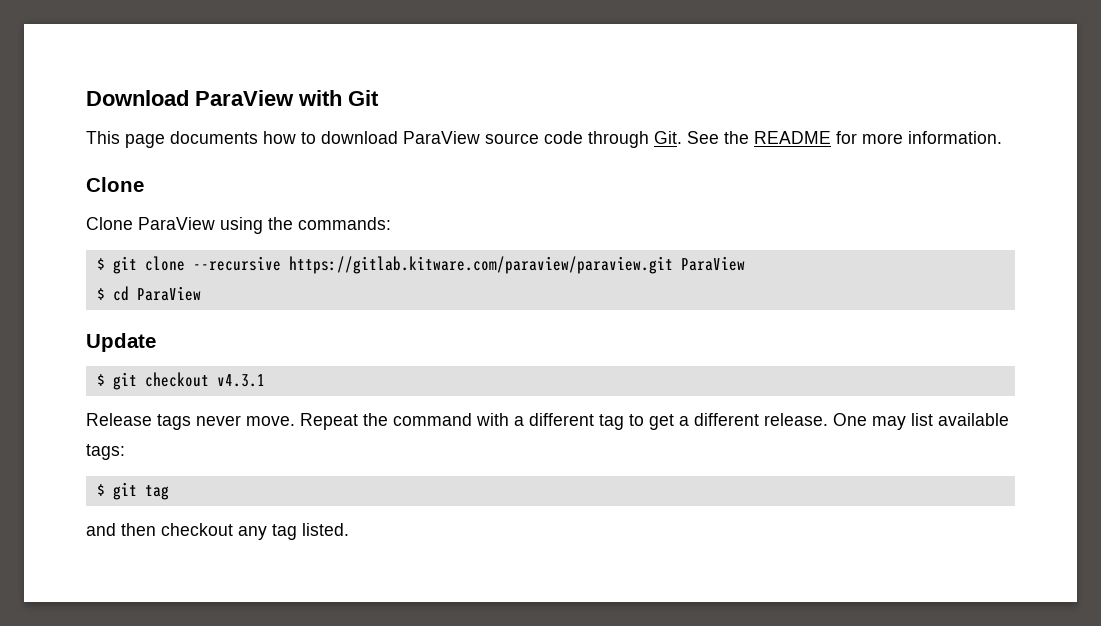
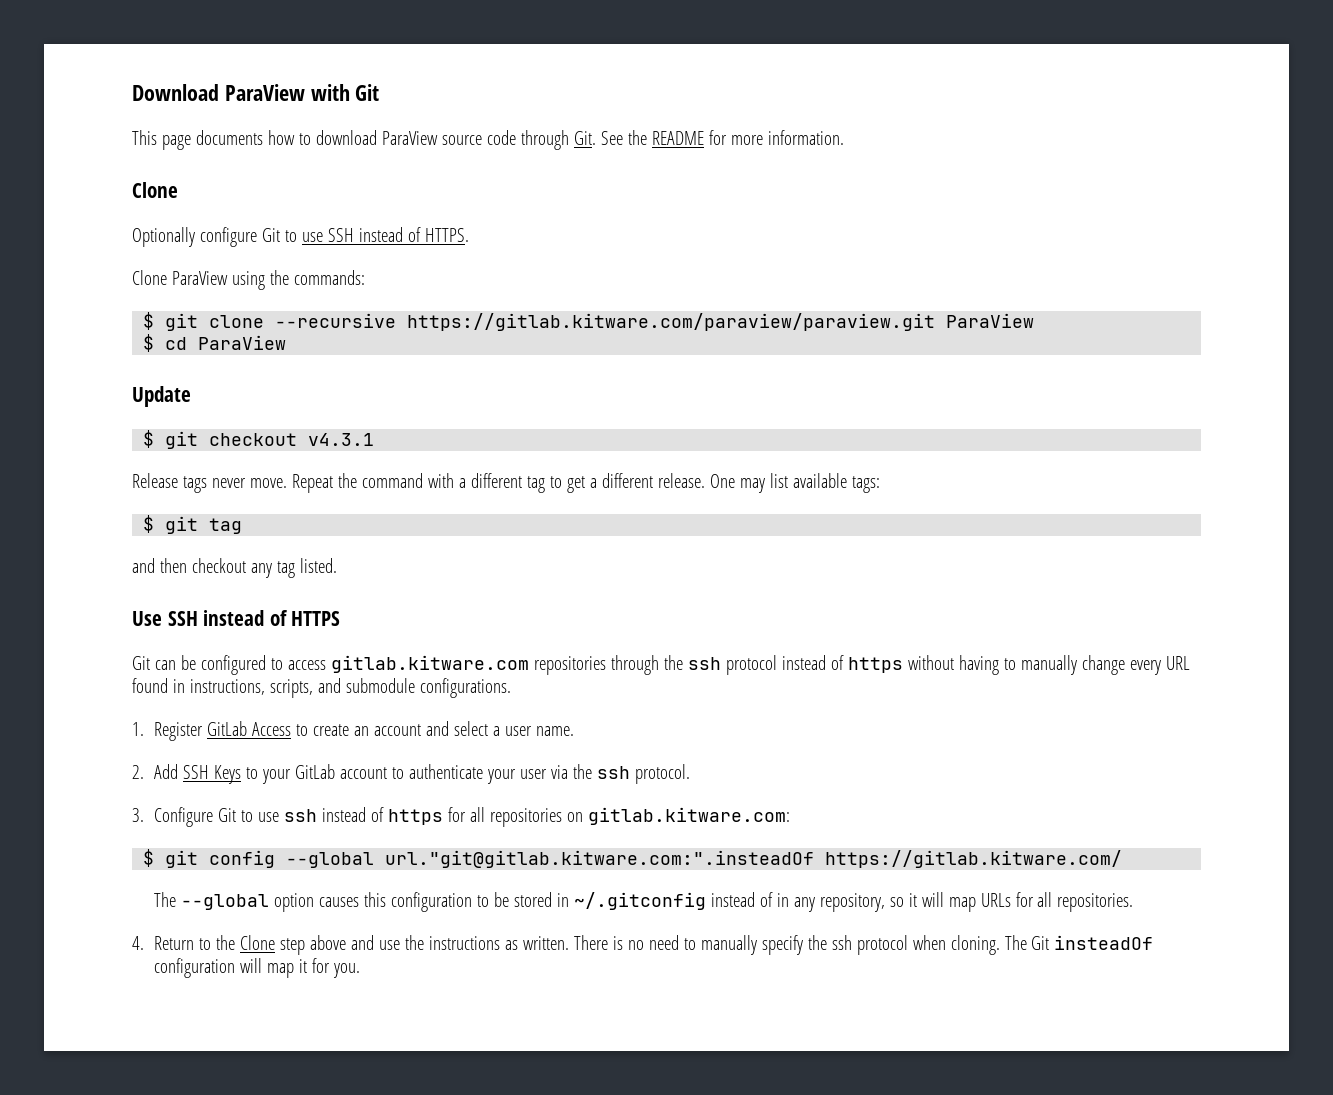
+ Optionally configure Git to use SSH instead of HTTPS.
+ Use SSH instead of HTTPS
+ Git can be configured to access gitlab.kitware.com repositories through the ssh protocol instead of https without having to manually change every URL found in instructions, scripts, and submodule configurations.
+ 1. Register GitLab Access to create an account and select a user name.
+ 2. Add SSH Keys to your GitLab account to authenticate your user via the ssh protocol.
+ 3. Configure Git to use ssh instead of https for all repositories on gitlab.kitware.com:
+ $ git config --global url."git@gitlab.kitware.com:".insteadOf https://gitlab.kitware.com/
+ The --global option causes this configuration to be stored in ~/.gitconfig instead of in any repository, so it will map URLs for all repositories.
+ 4. Return to the Clone step above and use the instructions as written. There is no need to manually specify the ssh protocol when cloning. The Git insteadOf configuration will map it for you.

